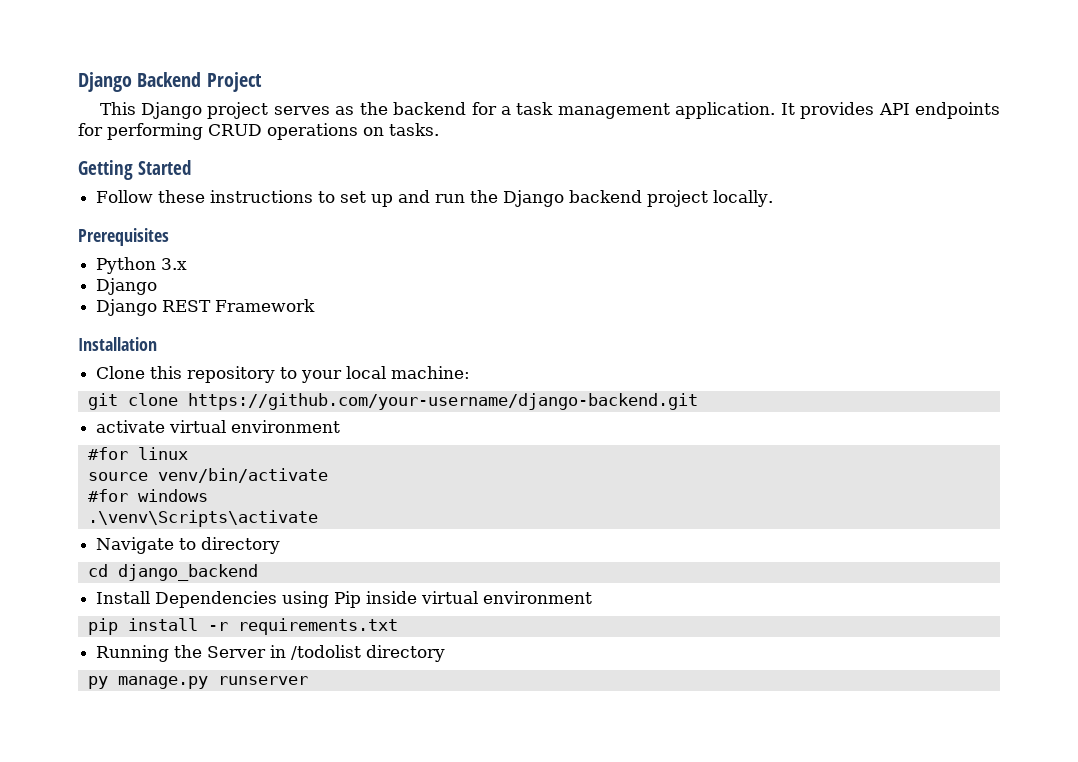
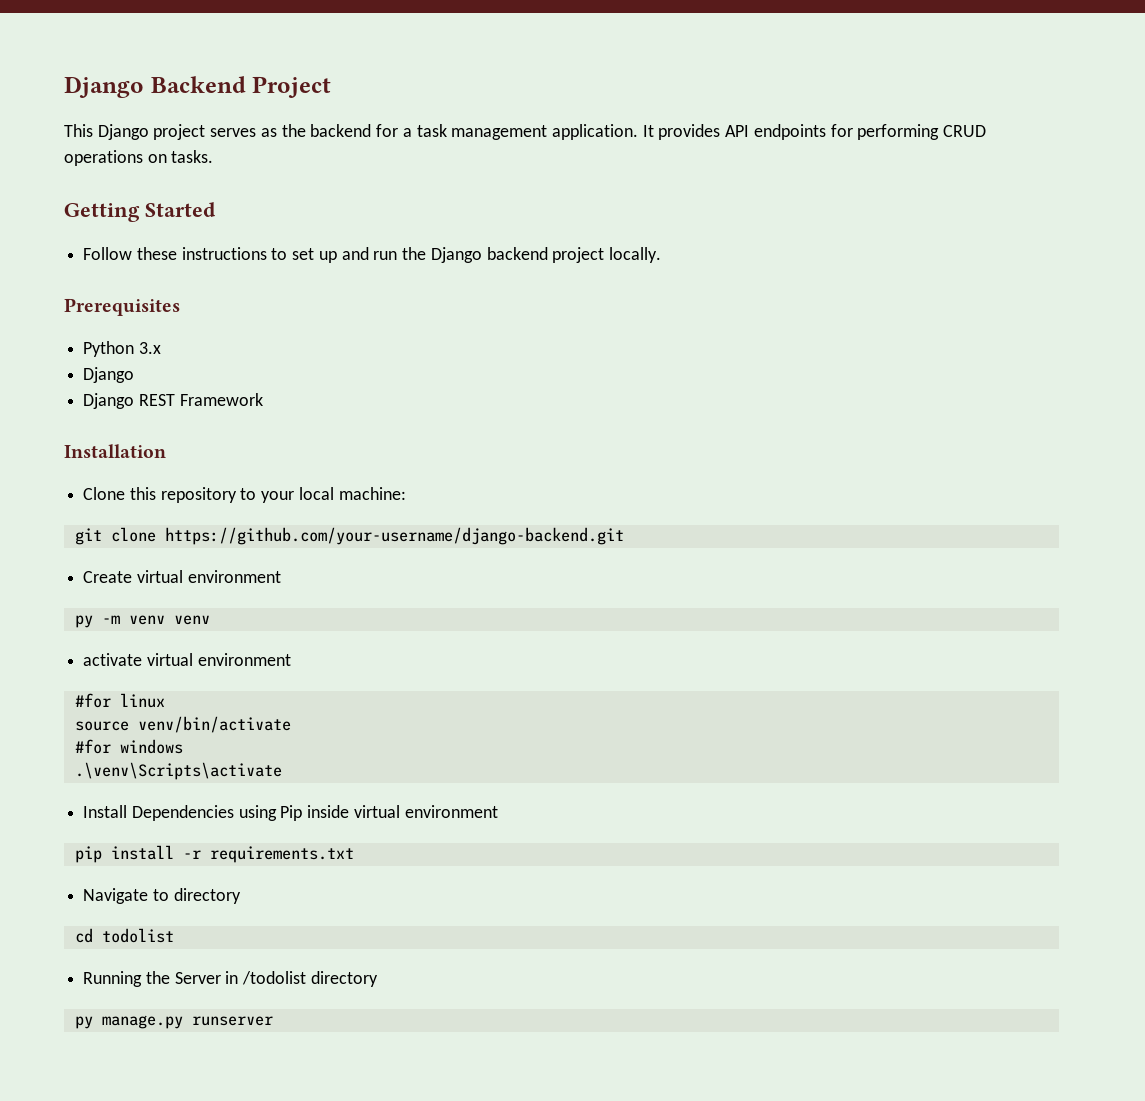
+ Create virtual environment
+ py -m venv venv
- Navigate to directory
- cd django_backend
+ Navigate to directory
+ cd todolist

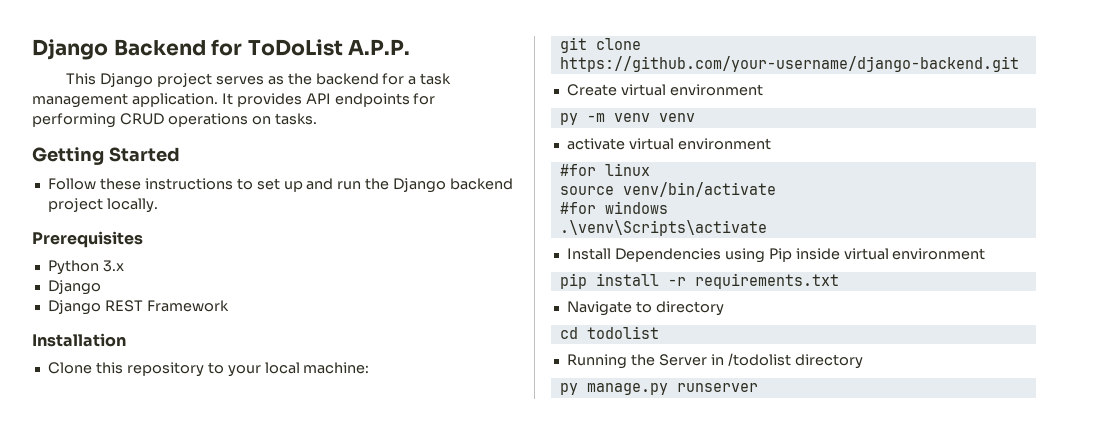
- Django Backend Project
+ Django Backend for ToDoList A.P.P.

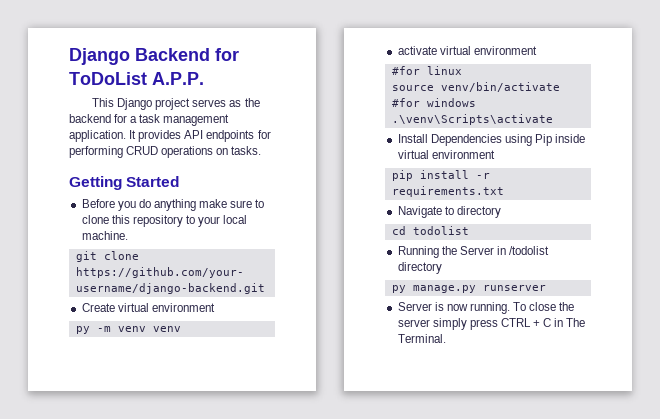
- Follow these instructions to set up and run the Django backend project locally.
- Prerequisites
- Python 3.x
- Django
- Django REST Framework
- Installation
- Clone this repository to your local machine:
+ Before you do anything make sure to clone this repository to your local machine.
+ Server is now running. To close the server simply press CTRL + C in The Terminal.

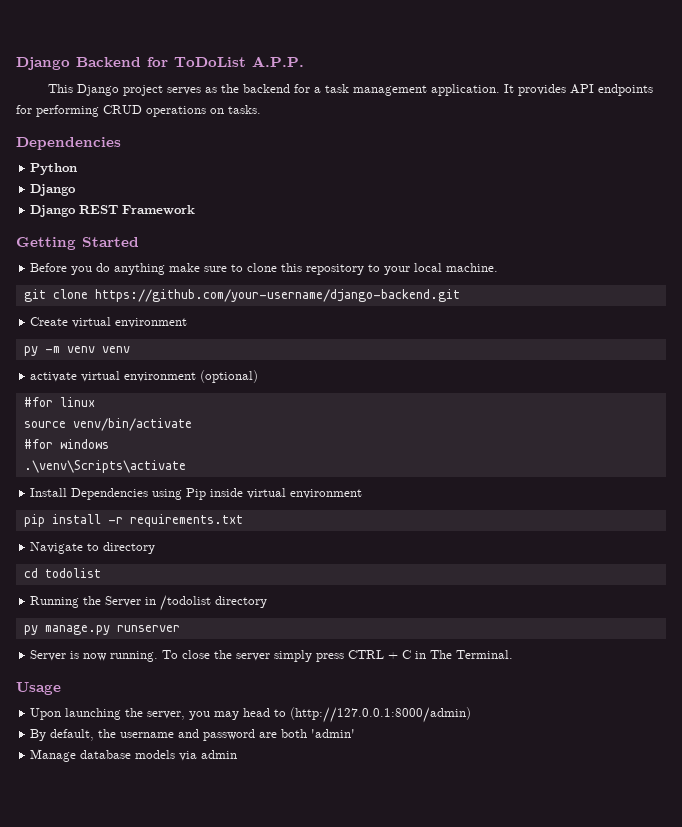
  It provides API endpoints for performing CRUD operations on tasks.
+ Dependencies
+ Python
+ Django
+ Django REST Framework
- activate virtual environment
+ activate virtual environment (optional)
+ Usage
+ Upon launching the server, you may head to (http://127.0.0.1:8000/admin)
+ By default, the username and password are both 'admin'
+ Manage database models via admin

